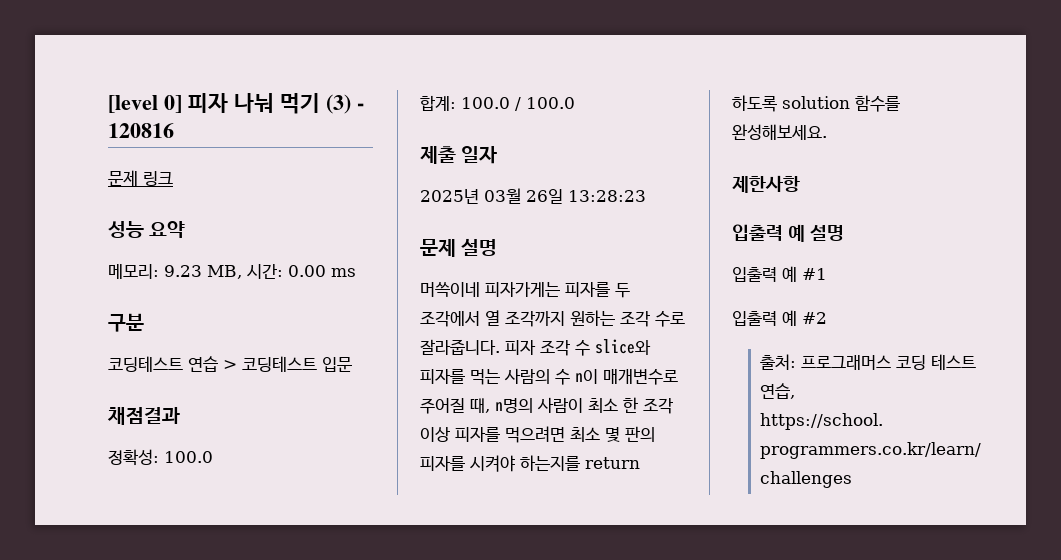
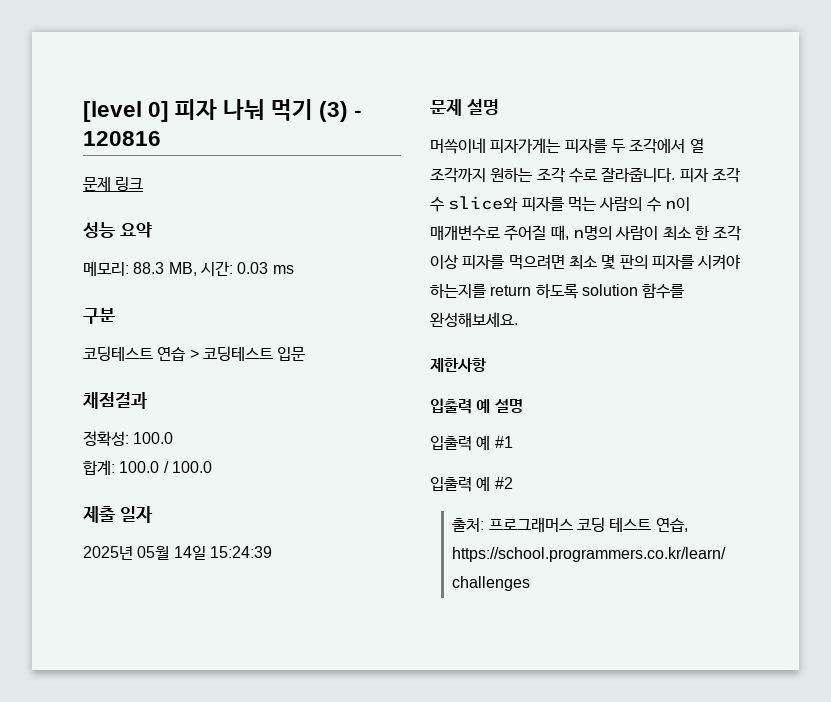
- 메모리: 9.23 MB, 시간: 0.00 ms
+ 메모리: 88.3 MB, 시간: 0.03 ms
- 2025년 03월 26일 13:28:23
+ 2025년 05월 14일 15:24:39

